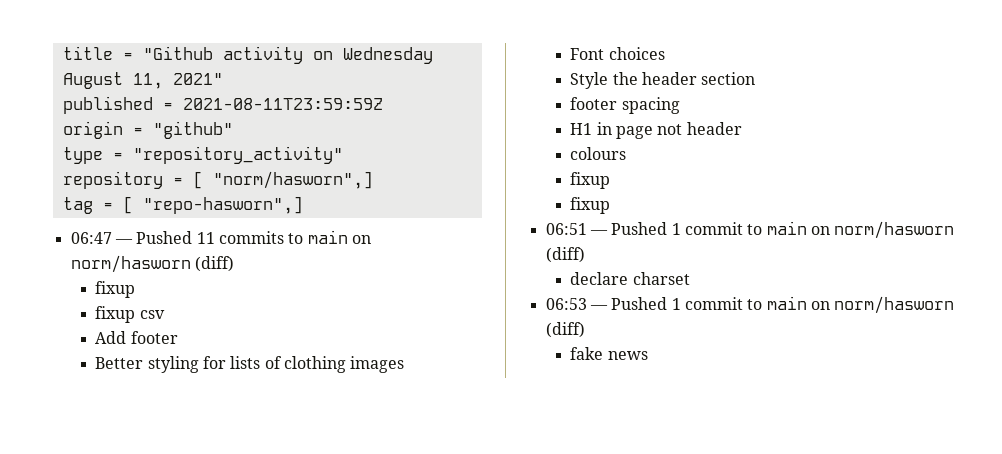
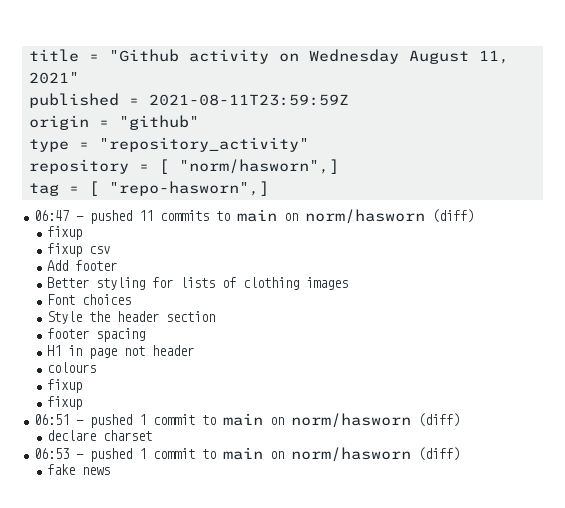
- 06:47 — Pushed 11 commits to main on norm/hasworn (diff)
+ 06:47 — pushed 11 commits to main on norm/hasworn (diff)
- 06:51 — Pushed 1 commit to main on norm/hasworn (diff)
+ 06:51 — pushed 1 commit to main on norm/hasworn (diff)
- 06:53 — Pushed 1 commit to main on norm/hasworn (diff)
+ 06:53 — pushed 1 commit to main on norm/hasworn (diff)

